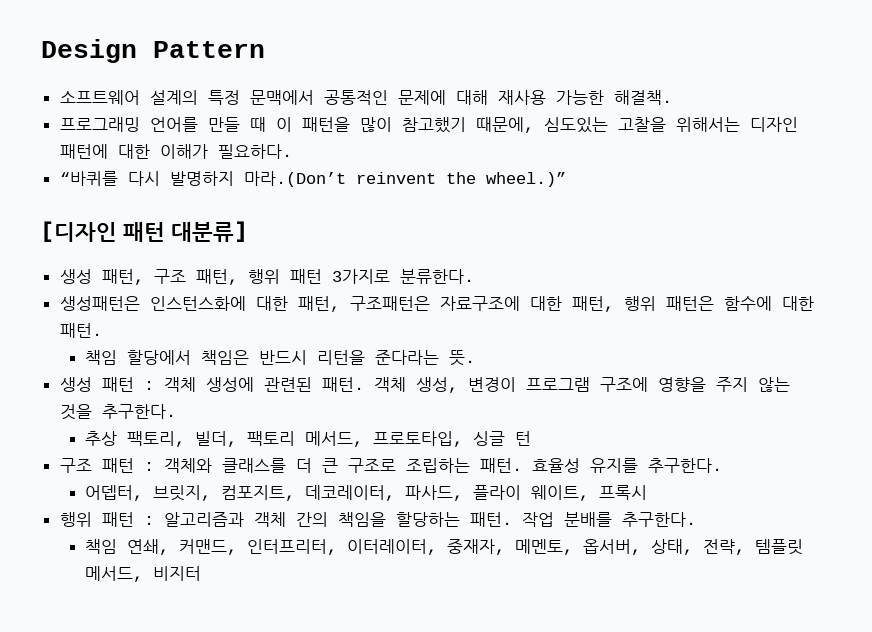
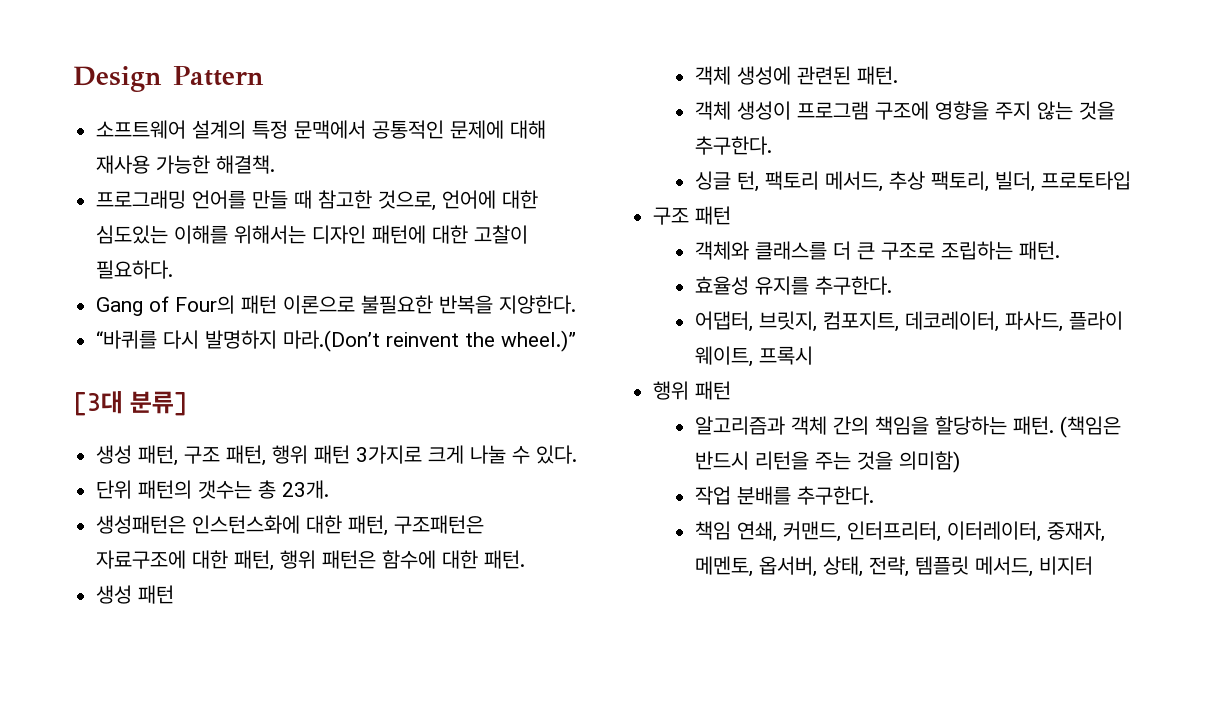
- 프로그래밍 언어를 만들 때 이 패턴을 많이 참고했기 때문에, 심도있는 고찰을 위해서는 디자인 패턴에 대한 이해가 필요하다.
+ 프로그래밍 언어를 만들 때 참고한 것으로, 언어에 대한 심도있는 이해를 위해서는 디자인 패턴에 대한 고찰이 필요하다.
+ Gang of Four의 패턴 이론으로 불필요한 반복을 지양한다.
- [디자인 패턴 대분류]
+ [3대 분류]
- 생성 패턴, 구조 패턴, 행위 패턴 3가지로 분류한다.
+ 생성 패턴, 구조 패턴, 행위 패턴 3가지로 크게 나눌 수 있다.
+ 단위 패턴의 갯수는 총 23개.
- 책임 할당에서 책임은 반드시 리턴을 준다라는 뜻.
- 생성 패턴 : 객체 생성에 관련된 패턴. 객체 생성, 변경이 프로그램 구조에 영향을 주지 않는 것을 추구한다.
+ 생성 패턴
+ 객체 생성에 관련된 패턴.
+ 객체 생성이 프로그램 구조에 영향을 주지 않는 것을 추구한다.
- 추상 팩토리, 빌더, 팩토리 메서드, 프로토타입, 싱글 턴
+ 싱글 턴, 팩토리 메서드, 추상 팩토리, 빌더, 프로토타입
- 구조 패턴 : 객체와 클래스를 더 큰 구조로 조립하는 패턴. 효율성 유지를 추구한다.
+ 구조 패턴
+ 객체와 클래스를 더 큰 구조로 조립하는 패턴.
+ 효율성 유지를 추구한다.
- 어뎁터, 브릿지, 컴포지트, 데코레이터, 파사드, 플라이 웨이트, 프록시
- 행위 패턴 : 알고리즘과 객체 간의 책임을 할당하는 패턴. 작업 분배를 추구한다.
+ 어댑터, 브릿지, 컴포지트, 데코레이터, 파사드, 플라이 웨이트, 프록시
+ 행위 패턴
+ 알고리즘과 객체 간의 책임을 할당하는 패턴. (책임은 반드시 리턴을 주는 것을 의미함)
+ 작업 분배를 추구한다.

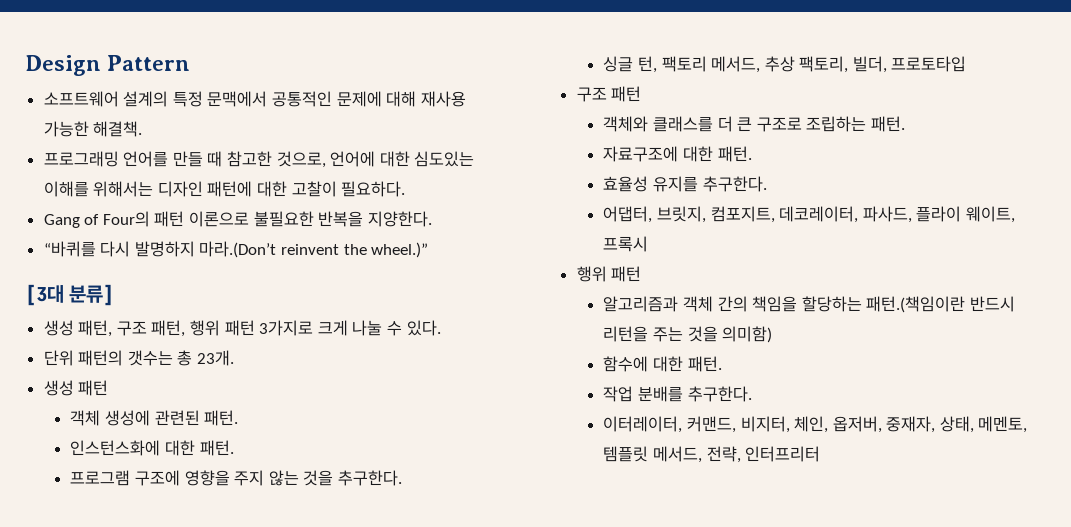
- 생성패턴은 인스턴스화에 대한 패턴, 구조패턴은 자료구조에 대한 패턴, 행위 패턴은 함수에 대한 패턴.
- 객체 생성이 프로그램 구조에 영향을 주지 않는 것을 추구한다.
+ 인스턴스화에 대한 패턴.
+ 프로그램 구조에 영향을 주지 않는 것을 추구한다.
+ 자료구조에 대한 패턴.
- 알고리즘과 객체 간의 책임을 할당하는 패턴. (책임은 반드시 리턴을 주는 것을 의미함)
+ 알고리즘과 객체 간의 책임을 할당하는 패턴.(책임이란 반드시 리턴을 주는 것을 의미함)
+ 함수에 대한 패턴.
- 책임 연쇄, 커맨드, 인터프리터, 이터레이터, 중재자, 메멘토, 옵서버, 상태, 전략, 템플릿 메서드, 비지터
+ 이터레이터, 커맨드, 비지터, 체인, 옵저버, 중재자, 상태, 메멘토, 템플릿 메서드, 전략, 인터프리터

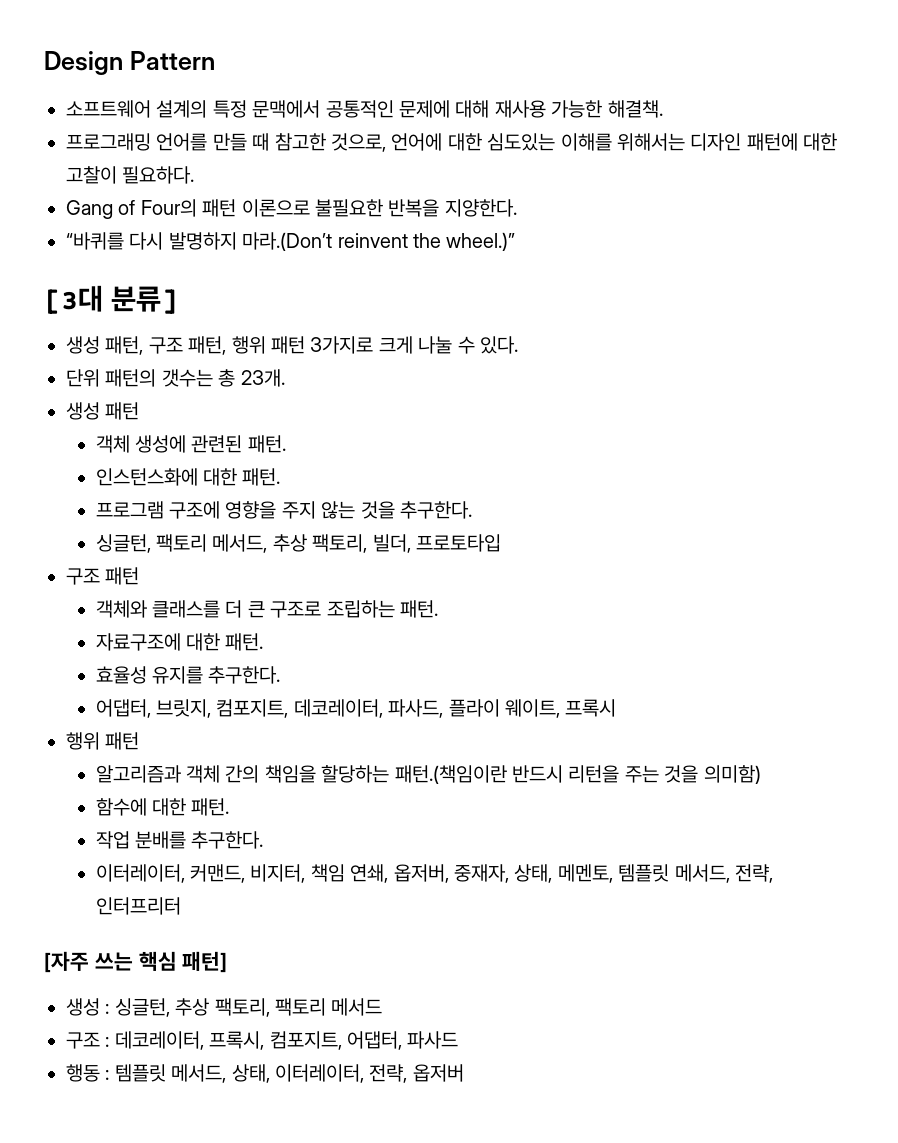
- 싱글 턴, 팩토리 메서드, 추상 팩토리, 빌더, 프로토타입
+ 싱글턴, 팩토리 메서드, 추상 팩토리, 빌더, 프로토타입
- 이터레이터, 커맨드, 비지터, 체인, 옵저버, 중재자, 상태, 메멘토, 템플릿 메서드, 전략, 인터프리터
+ 이터레이터, 커맨드, 비지터, 책임 연쇄, 옵저버, 중재자, 상태, 메멘토, 템플릿 메서드, 전략, 인터프리터
+ [자주 쓰는 핵심 패턴]
+ 생성 : 싱글턴, 추상 팩토리, 팩토리 메서드
+ 구조 : 데코레이터, 프록시, 컴포지트, 어댑터, 파사드
+ 행동 : 템플릿 메서드, 상태, 이터레이터, 전략, 옵저버

